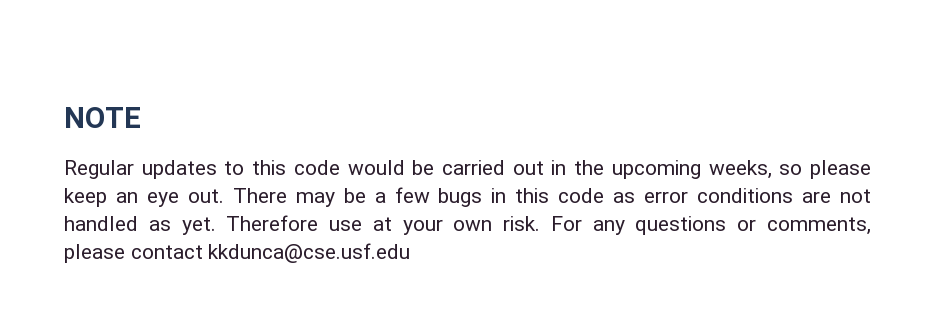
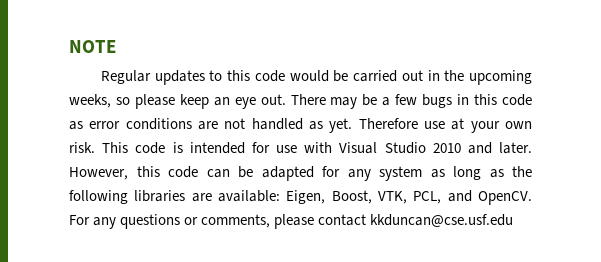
+ This code is intended for use with Visual Studio 2010 and later. However, this code can be adapted for any system as long as the following libraries are available: Eigen, Boost, VTK, PCL, and OpenCV.
- For any questions or comments, please contact kkdunca@cse.usf.edu
+ For any questions or comments, please contact kkduncan@cse.usf.edu

